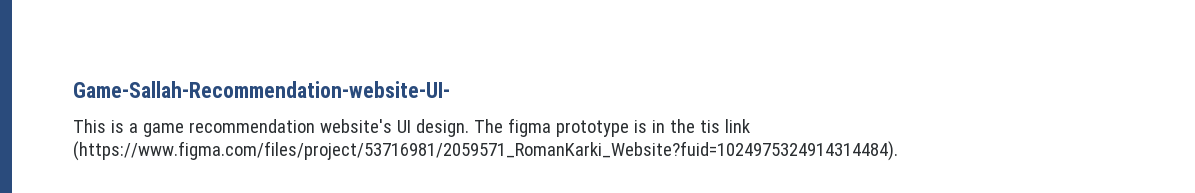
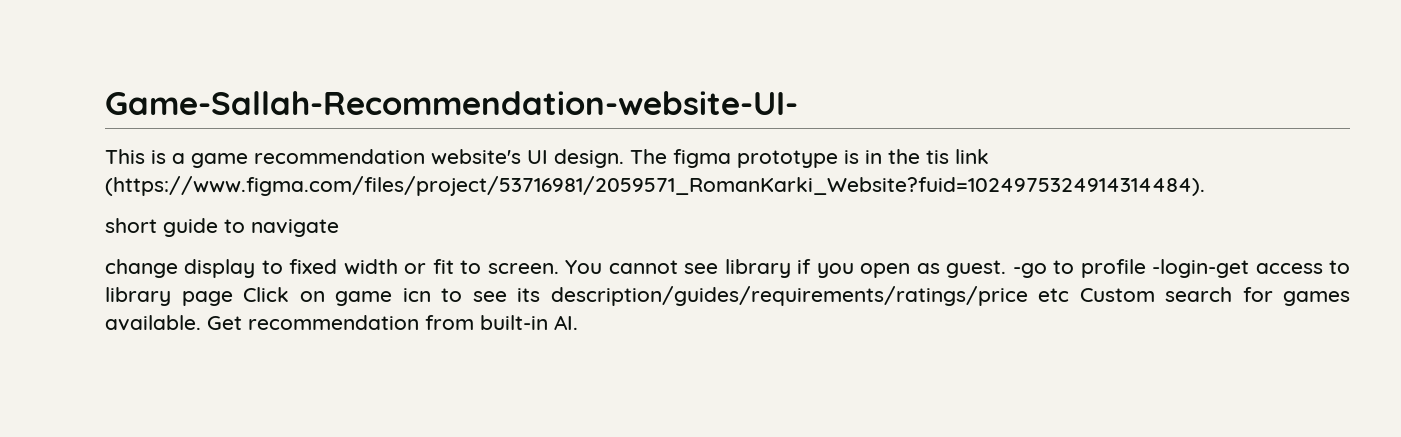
+ short guide to navigate
+ change display to fixed width or fit to screen. You cannot see library if you open as guest. -go to profile -login-get access to library page Click on game icn to see its description/guides/requirements/ratings/price etc Custom search for games available. Get recommendation from built-in AI.

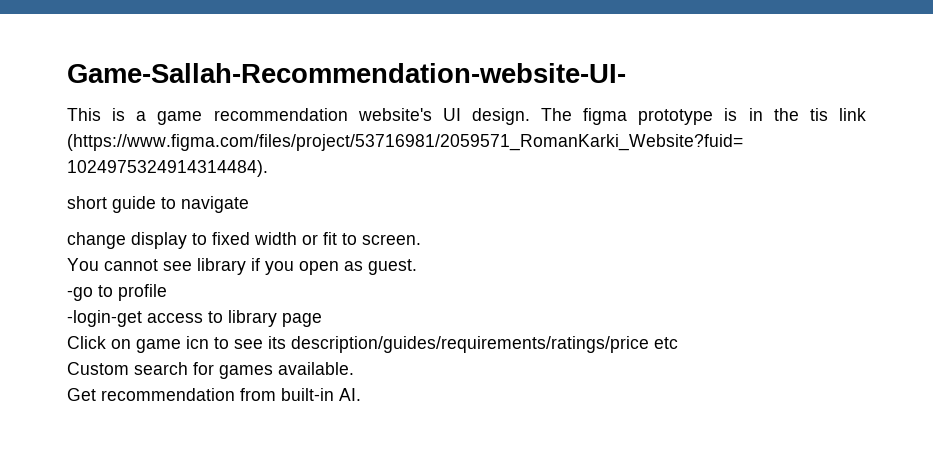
- change display to fixed width or fit to screen. You cannot see library if you open as guest. -go to profile -login-get access to library page Click on game icn to see its description/guides/requirements/ratings/price etc Custom search for games available. Get recommendation from built-in AI.
+ change display to fixed width or fit to screen.
+ You cannot see library if you open as guest.
+ -go to profile
+ -login-get access to library page
+ Click on game icn to see its description/guides/requirements/ratings/price etc
+ Custom search for games available.
+ Get recommendation from built-in AI.

